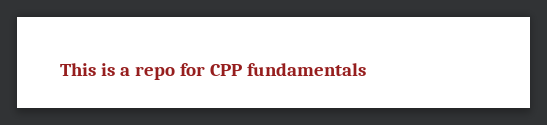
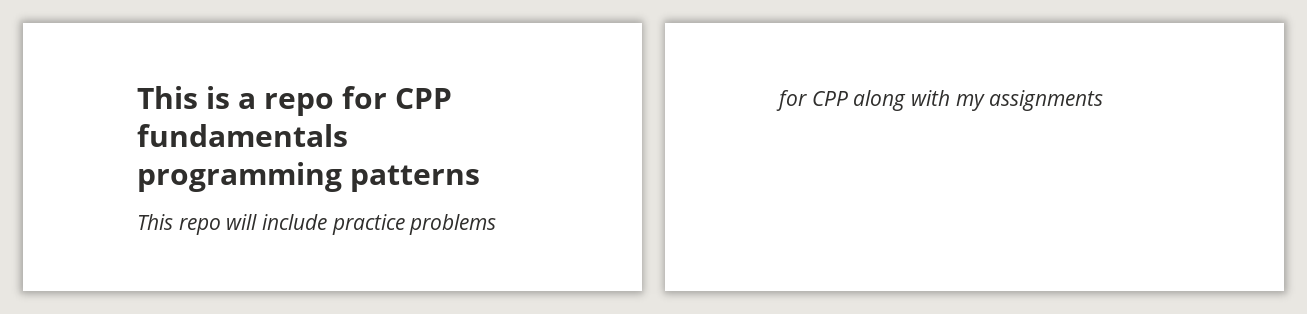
- This is a repo for CPP fundamentals
+ This is a repo for CPP fundamentals programming patterns
+ This repo will include practice problems for CPP along with my assignments

